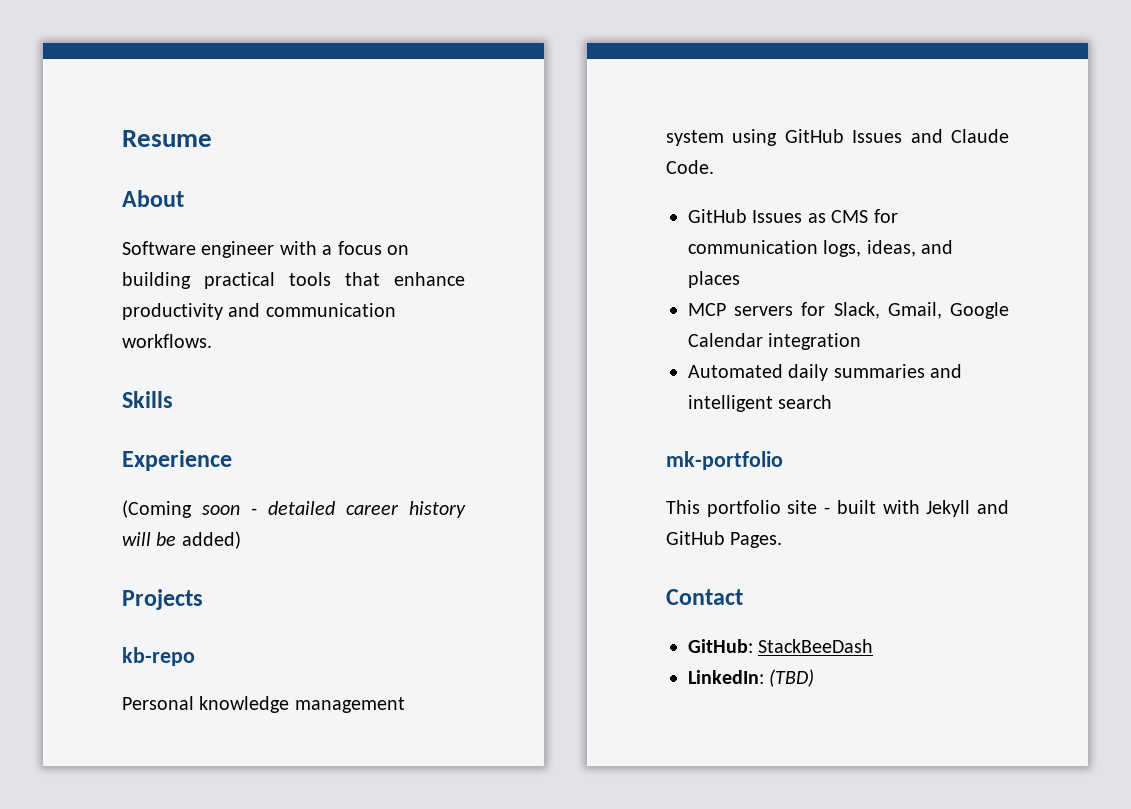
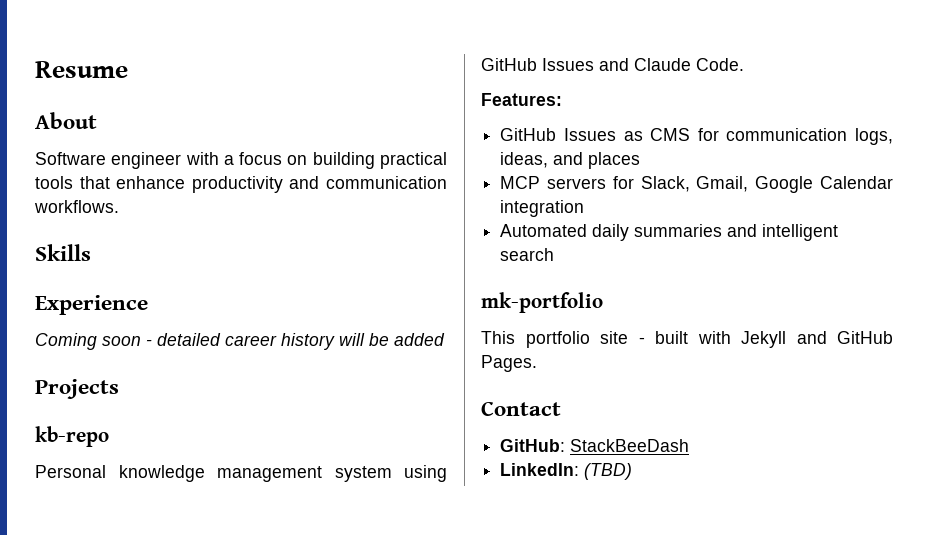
- (Coming soon - detailed career history will be added)
+ Coming soon - detailed career history will be added
+ Features:

